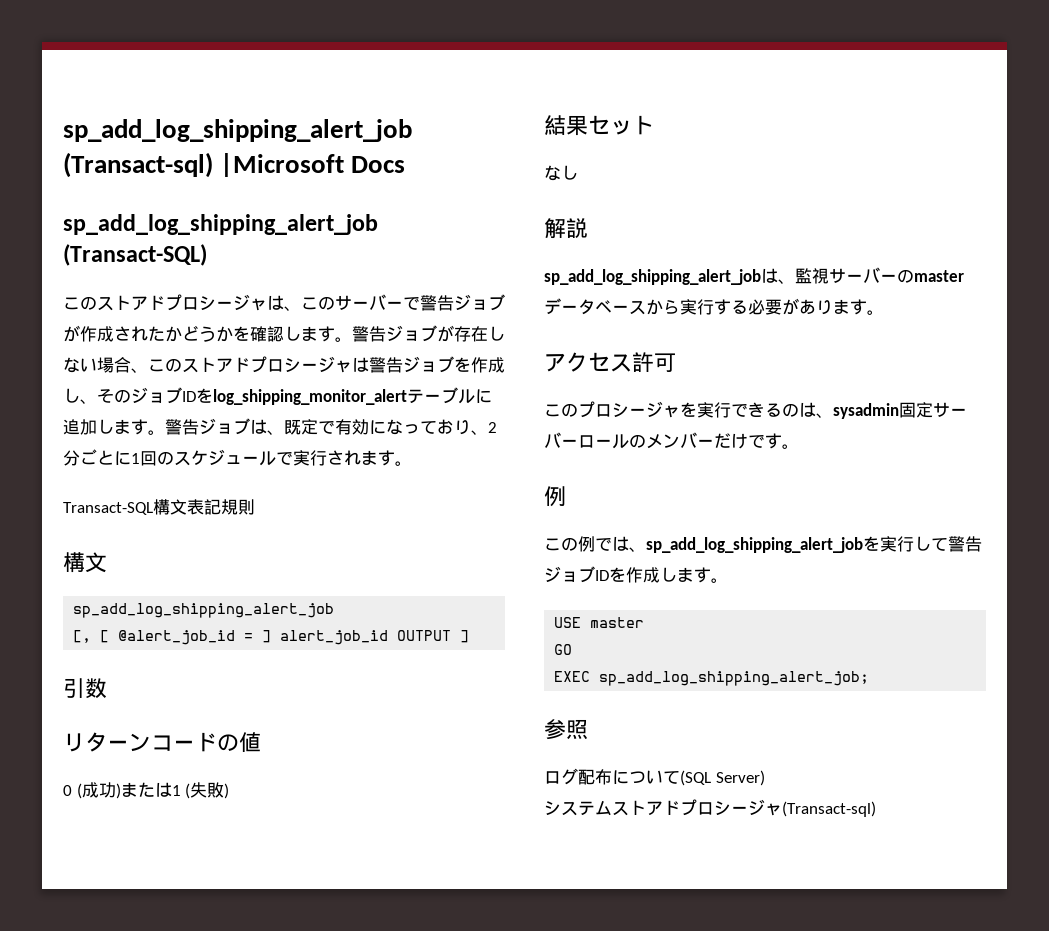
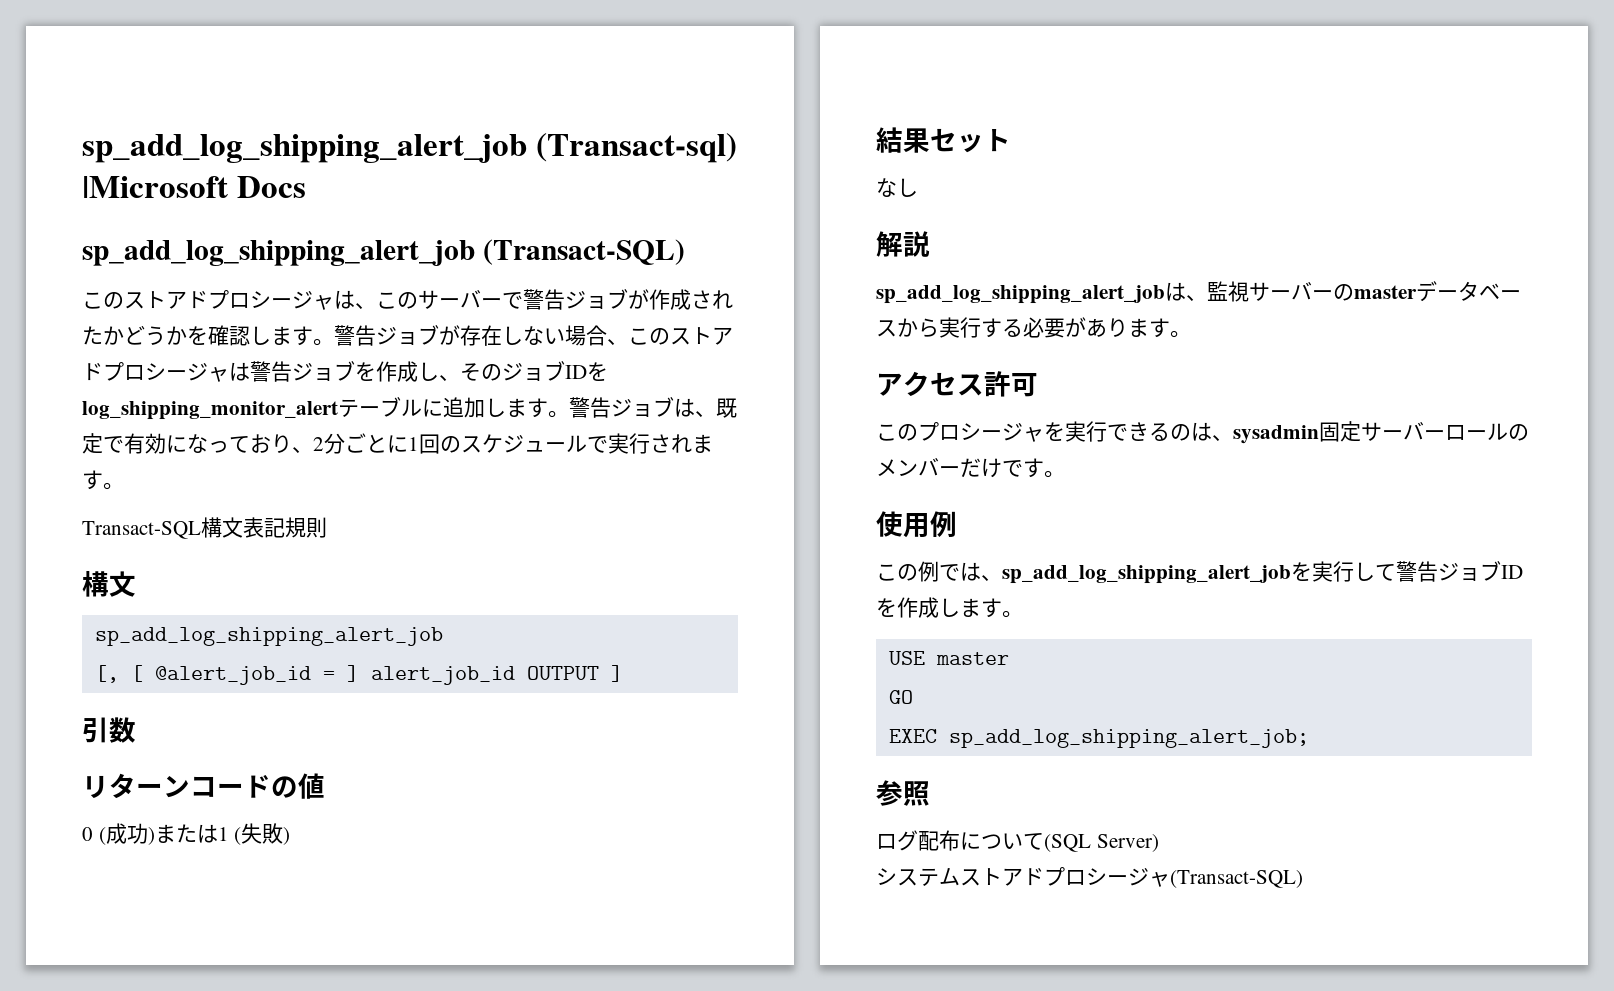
  このプロシージャを実行できるのは、sysadmin固定サーバーロールのメンバーだけです。
- 例
+ 使用例
- システムストアドプロシージャ(Transact-sql)
+ システムストアドプロシージャ(Transact-SQL)

